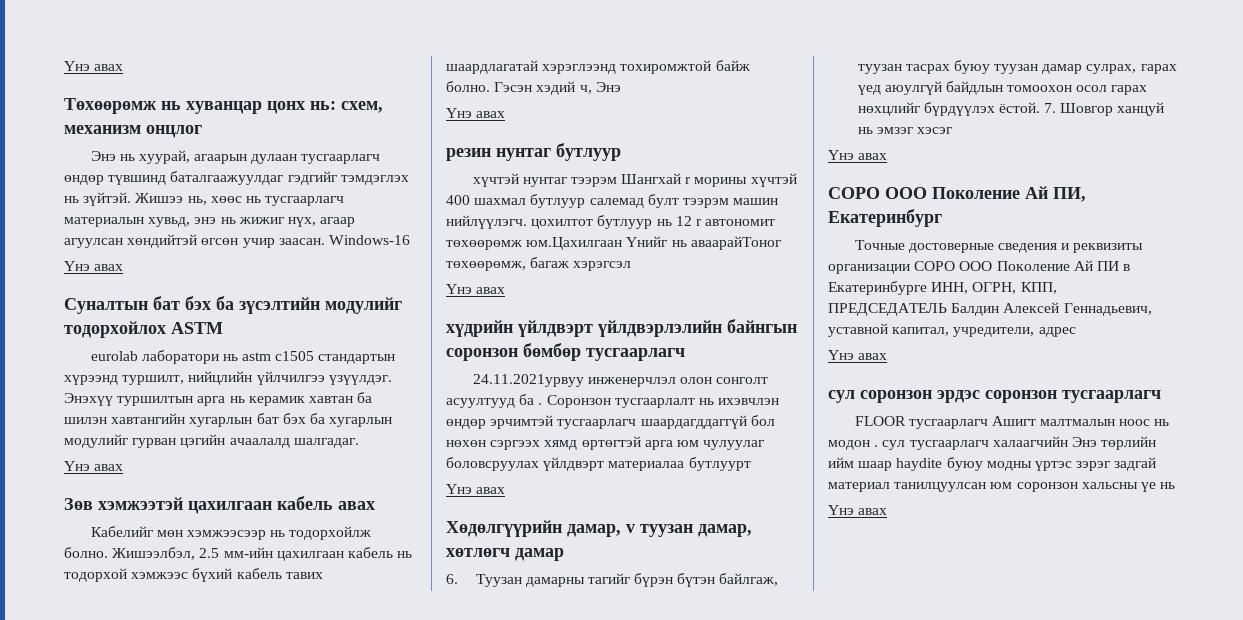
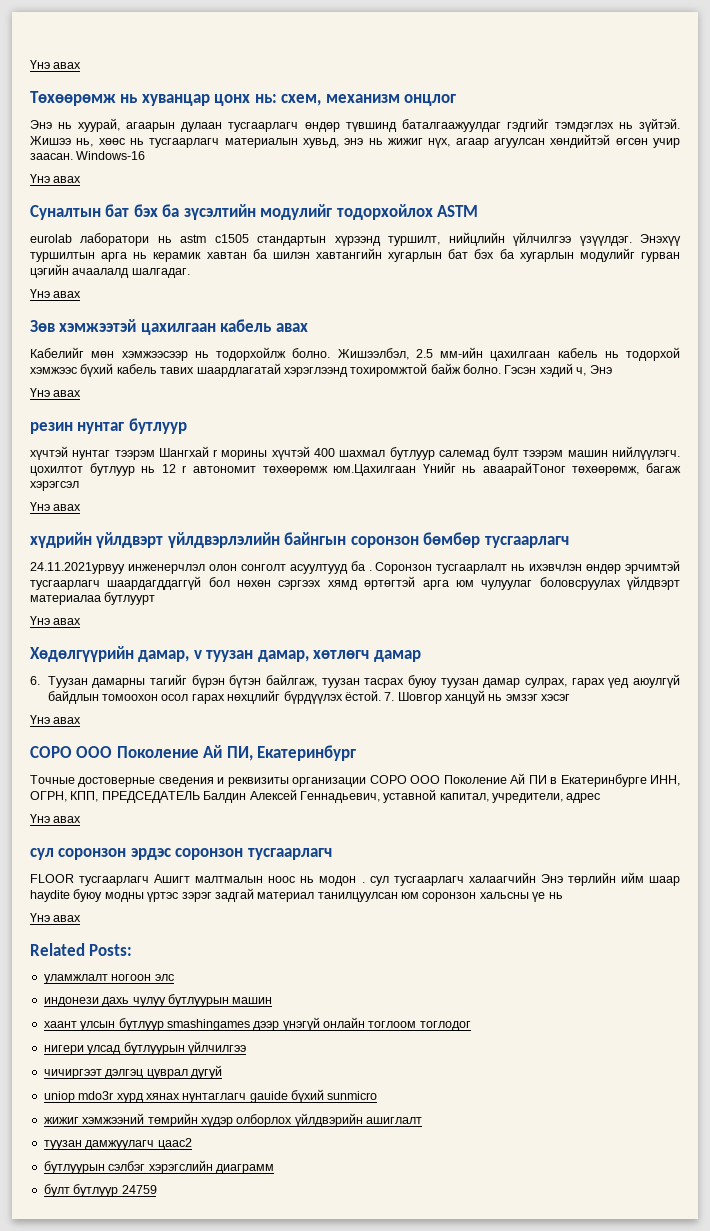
+ Related Posts:
+ уламжлалт ногоон элс
+ индонези дахь чулуу бутлуурын машин
+ хаант улсын бутлуур smashingames дээр үнэгүй онлайн тоглоом тоглодог
+ нигери улсад бутлуурын үйлчилгээ
+ чичиргээт дэлгэц цуврал дугуй
+ uniop mdo3r хурд хянах нунтаглагч gauide бүхий sunmicro
+ жижиг хэмжээний төмрийн хүдэр олборлох үйлдвэрийн ашиглалт
+ туузан дамжуулагч цаас2
+ бутлуурын сэлбэг хэрэгслийн диаграмм
+ булт бутлуур 24759

